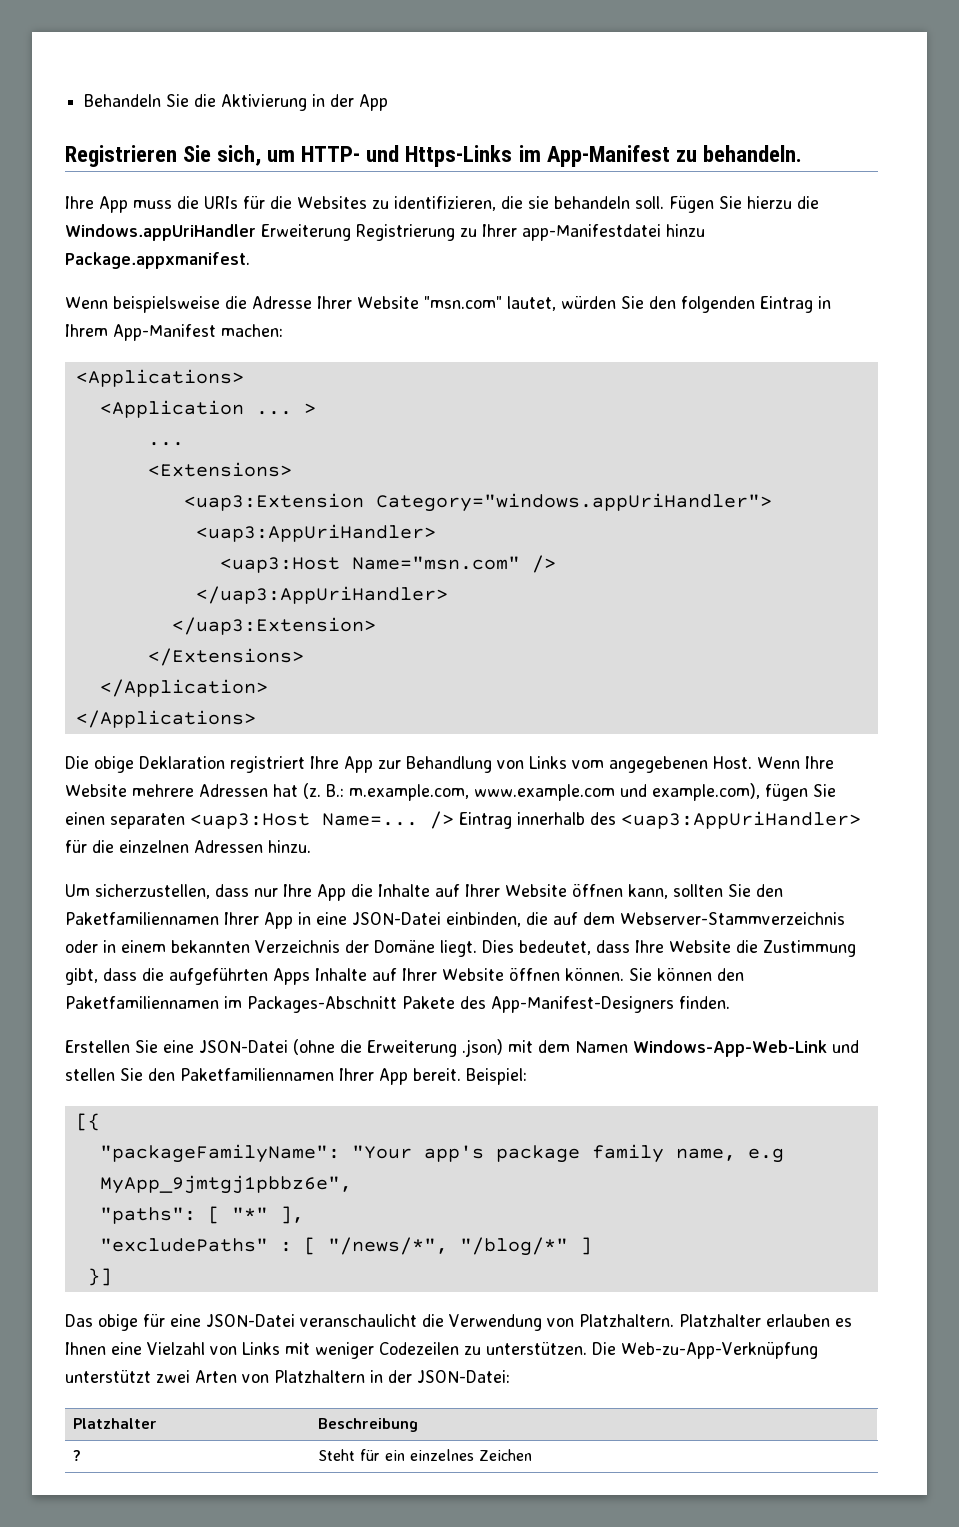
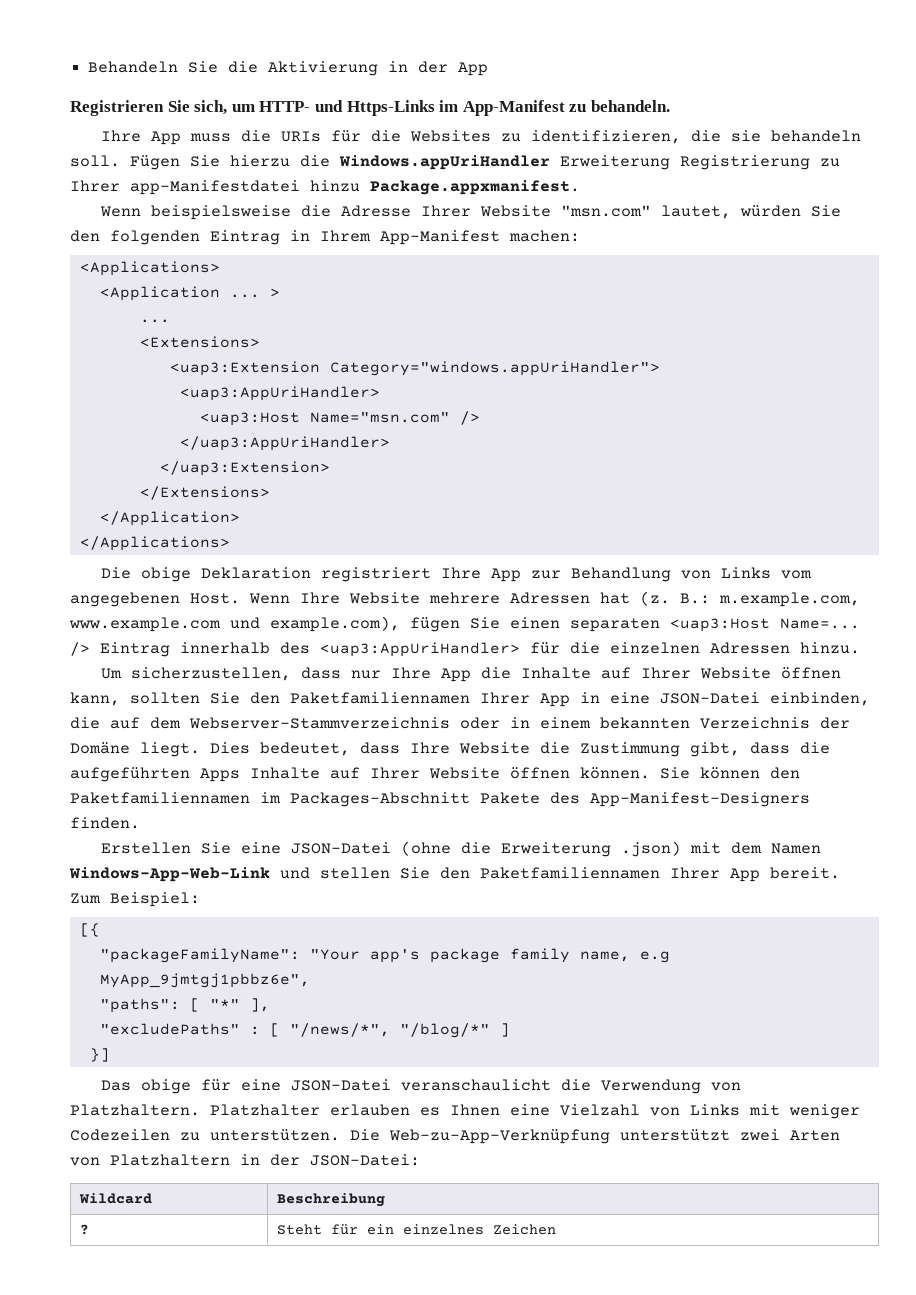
- Beispiel:
+ Zum Beispiel:
- Platzhalter | Beschreibung
+ Wildcard | Beschreibung

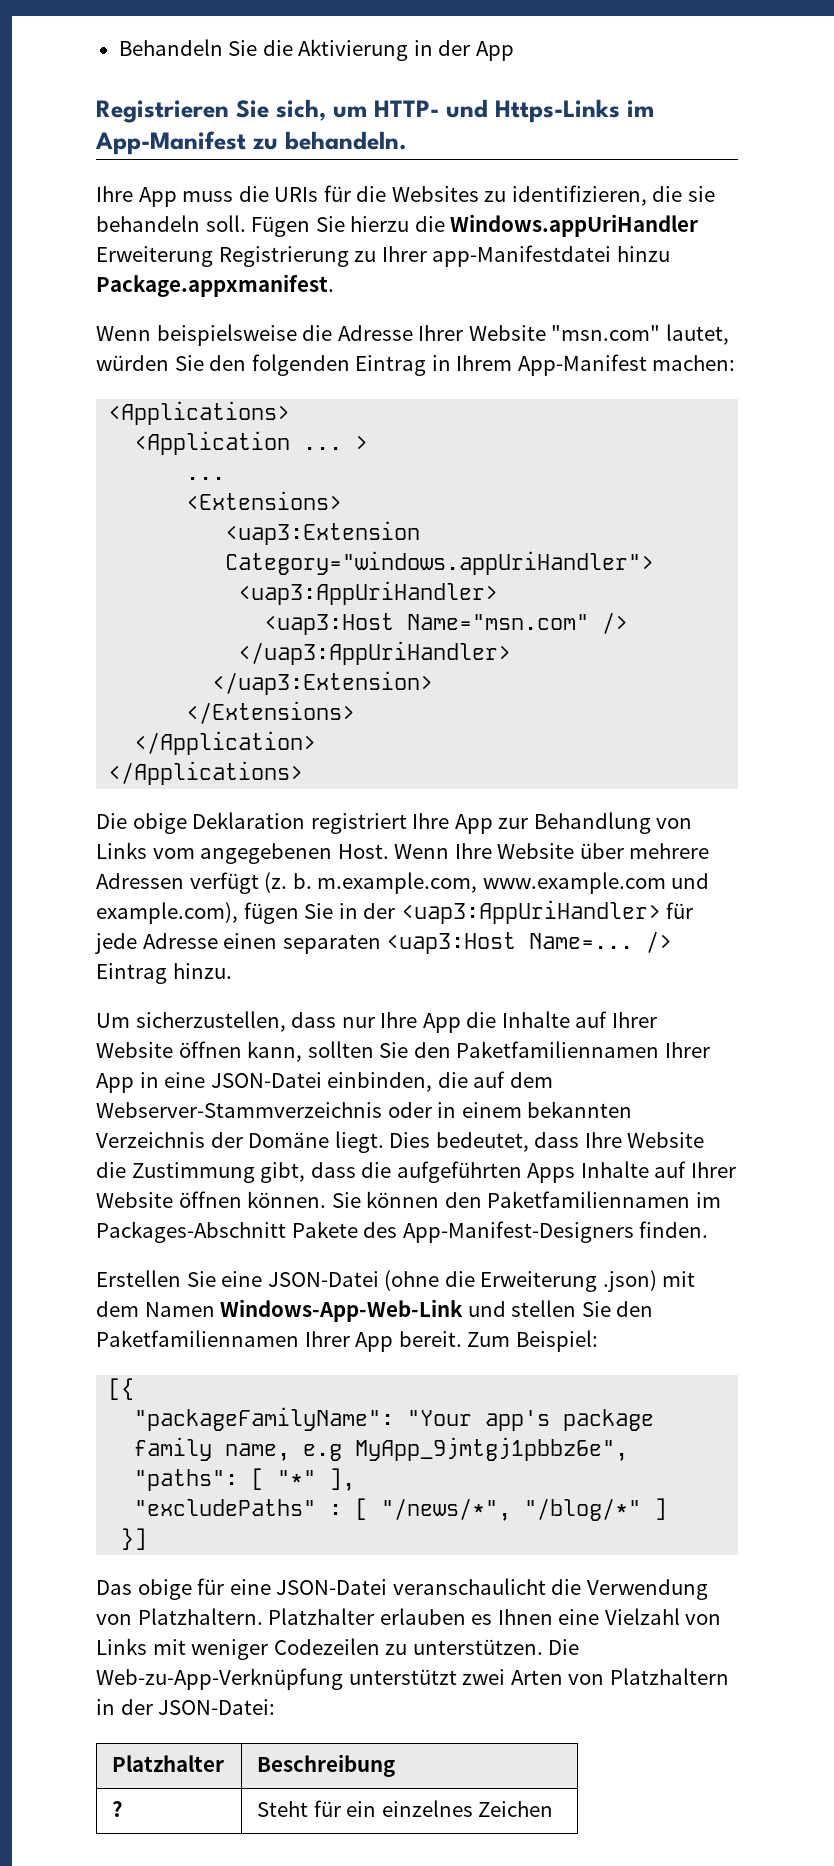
- Wenn Ihre Website mehrere Adressen hat (z. B.: m.example.com, www.example.com und example.com), fügen Sie einen separaten <uap3:Host Name=...
+ Wenn Ihre Website über mehrere Adressen verfügt (z. b. m.example.com, www.example.com und example.com), fügen Sie in der <uap3:AppUriHandler> für jede Adresse einen separaten <uap3:Host Name=...
- /> Eintrag innerhalb des <uap3:AppUriHandler> für die einzelnen Adressen hinzu.
+ /> Eintrag hinzu.
- Wildcard | Beschreibung
+ Platzhalter | Beschreibung

